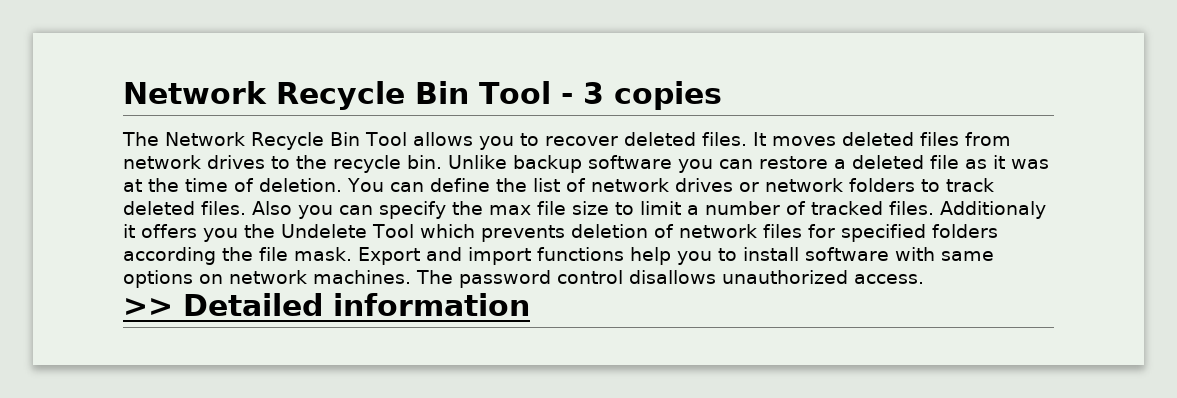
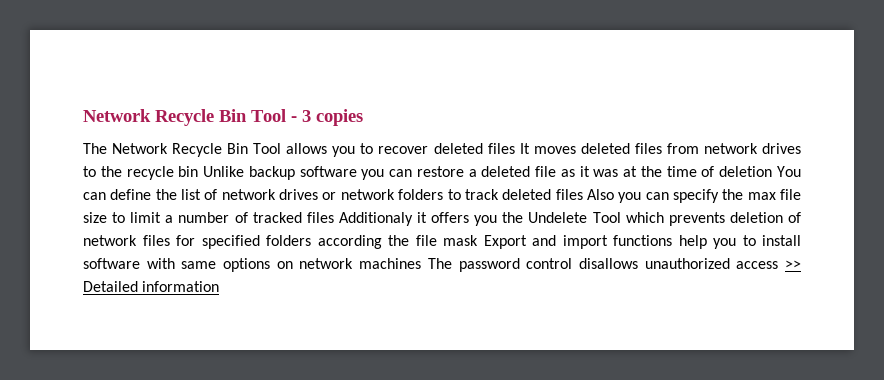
- The Network Recycle Bin Tool allows you to recover deleted files. It moves deleted files from network drives to the recycle bin. Unlike backup software you can restore a deleted file as it was at the time of deletion. You can define the list of network drives or network folders to track deleted files. Also you can specify the max file size to limit a number of tracked files. Additionaly it offers you the Undelete Tool which prevents deletion of network files for specified folders according the file mask. Export and import functions help you to install software with same options on network machines. The password control disallows unauthorized access.
- >> Detailed information
+ The Network Recycle Bin Tool allows you to recover deleted files It moves deleted files from network drives to the recycle bin Unlike backup software you can restore a deleted file as it was at the time of deletion You can define the list of network drives or network folders to track deleted files Also you can specify the max file size to limit a number of tracked files Additionaly it offers you the Undelete Tool which prevents deletion of network files for specified folders according the file mask Export and import functions help you to install software with same options on network machines The password control disallows unauthorized access >> Detailed information

